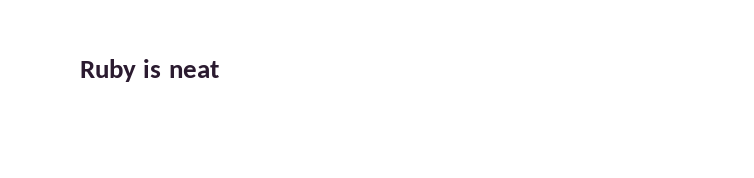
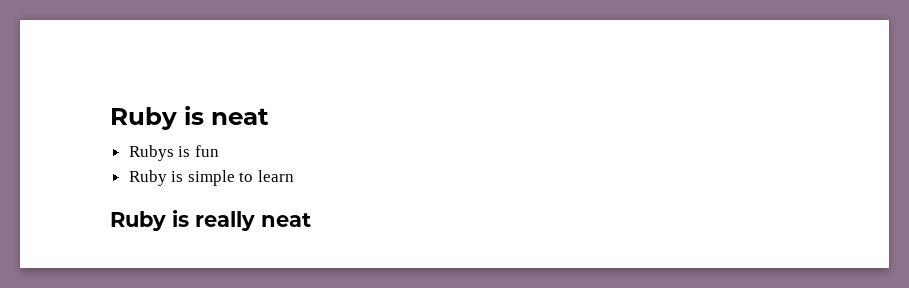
+ Rubys is fun
+ Ruby is simple to learn
+ Ruby is really neat

